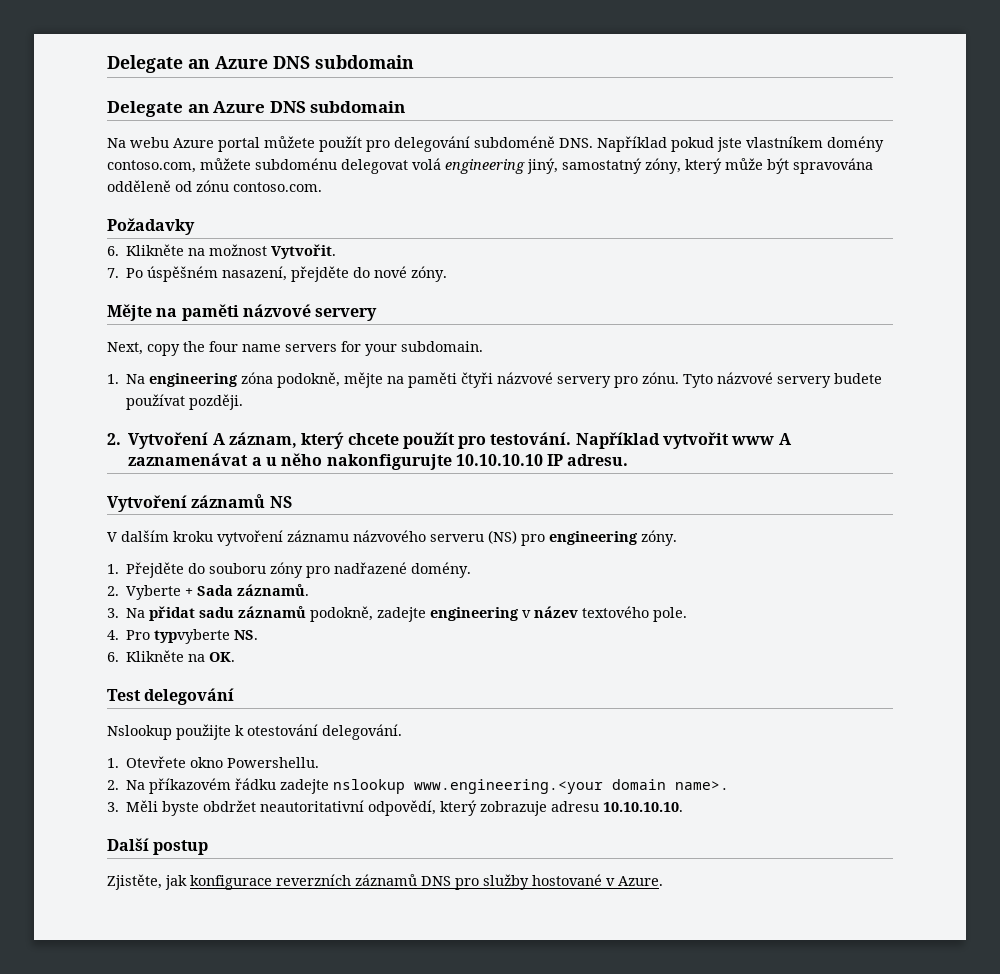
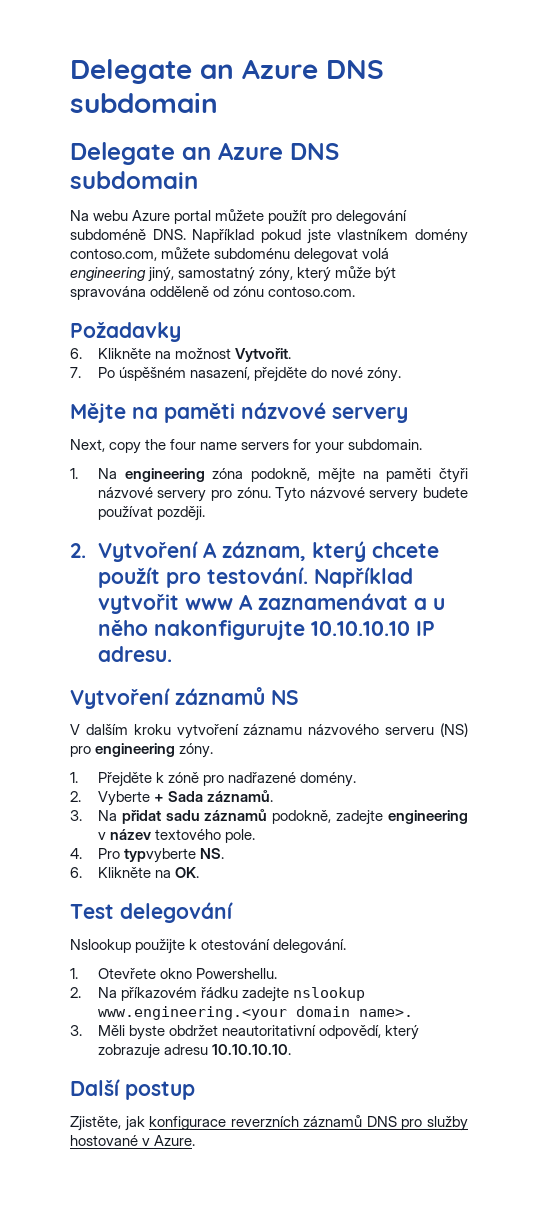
- 1. Přejděte do souboru zóny pro nadřazené domény.
+ 1. Přejděte k zóně pro nadřazené domény.

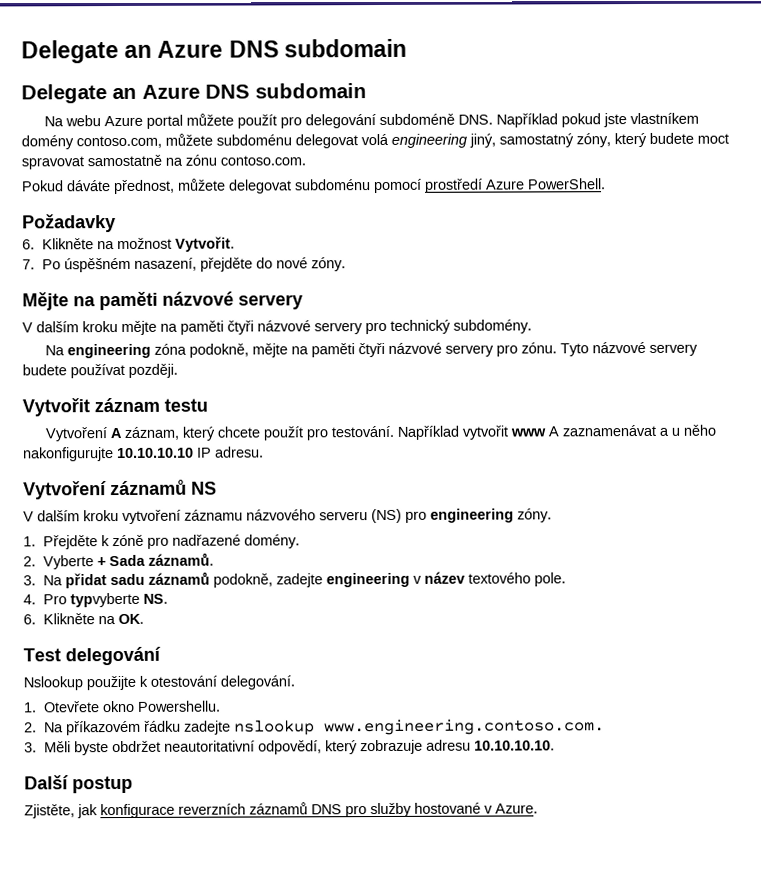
- Na webu Azure portal můžete použít pro delegování subdoméně DNS. Například pokud jste vlastníkem domény contoso.com, můžete subdoménu delegovat volá engineering jiný, samostatný zóny, který může být spravována odděleně od zónu contoso.com.
+ Na webu Azure portal můžete použít pro delegování subdoméně DNS. Například pokud jste vlastníkem domény contoso.com, můžete subdoménu delegovat volá engineering jiný, samostatný zóny, který budete moct spravovat samostatně na zónu contoso.com.
+ Pokud dáváte přednost, můžete delegovat subdoménu pomocí prostředí Azure PowerShell.
- Next, copy the four name servers for your subdomain.
- 1. Na engineering zóna podokně, mějte na paměti čtyři názvové servery pro zónu.
+ V dalším kroku mějte na paměti čtyři názvové servery pro technický subdomény.
+ Na engineering zóna podokně, mějte na paměti čtyři názvové servery pro zónu.
- 2. Vytvoření A záznam, který chcete použít pro testování.
+ Vytvořit záznam testu
+ Vytvoření A záznam, který chcete použít pro testování.
- 2. Na příkazovém řádku zadejte nslookup www.engineering.<your domain name>.
+ 2. Na příkazovém řádku zadejte nslookup www.engineering.contoso.com.

